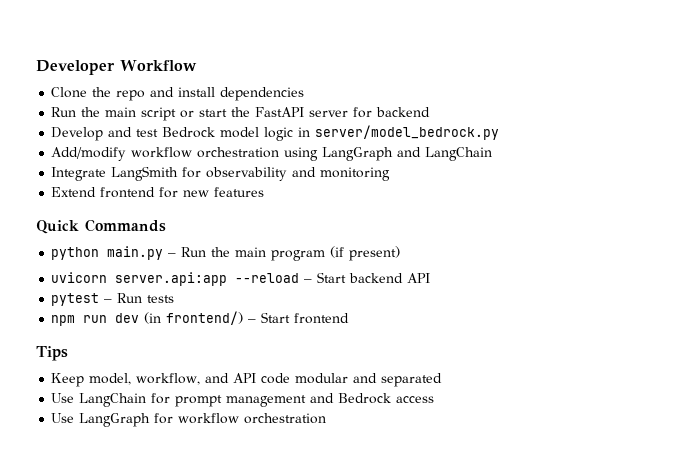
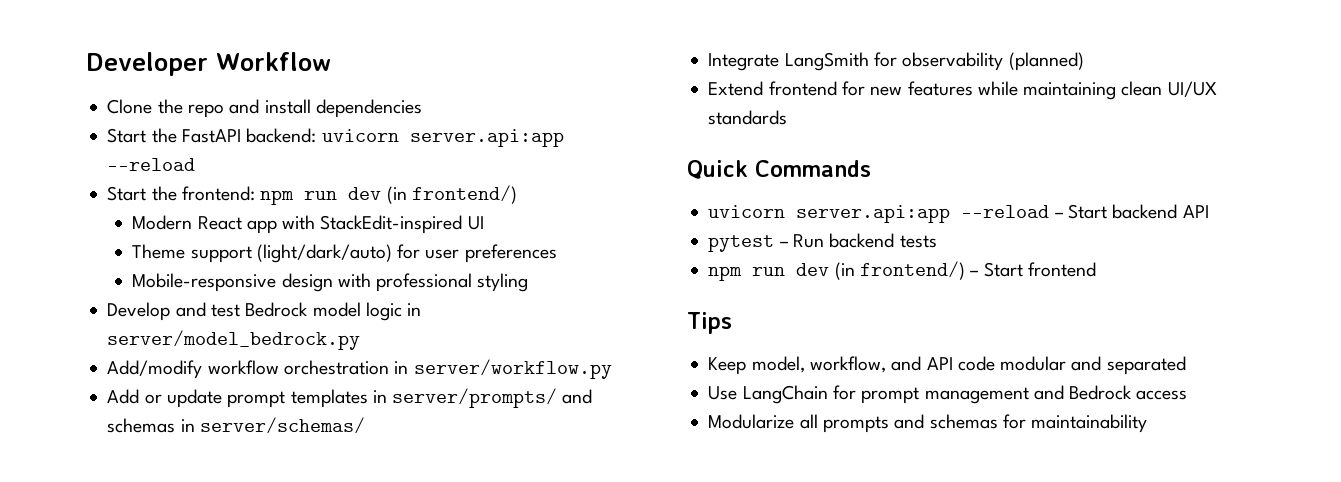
- Run the main script or start the FastAPI server for backend
+ Start the FastAPI backend: uvicorn server.api:app --reload
+ Start the frontend: npm run dev (in frontend/)
+ Modern React app with StackEdit-inspired UI
+ Theme support (light/dark/auto) for user preferences
+ Mobile-responsive design with professional styling
- Add/modify workflow orchestration using LangGraph and LangChain
+ Add/modify workflow orchestration in server/workflow.py
+ Add or update prompt templates in server/prompts/ and schemas in server/schemas/
- Integrate LangSmith for observability and monitoring
+ Integrate LangSmith for observability (planned)
- Extend frontend for new features
+ Extend frontend for new features while maintaining clean UI/UX standards
  Quick Commands
- python main.py – Run the main program (if present)
- pytest – Run tests
+ pytest – Run backend tests
- Use LangGraph for workflow orchestration
+ Modularize all prompts and schemas for maintainability

